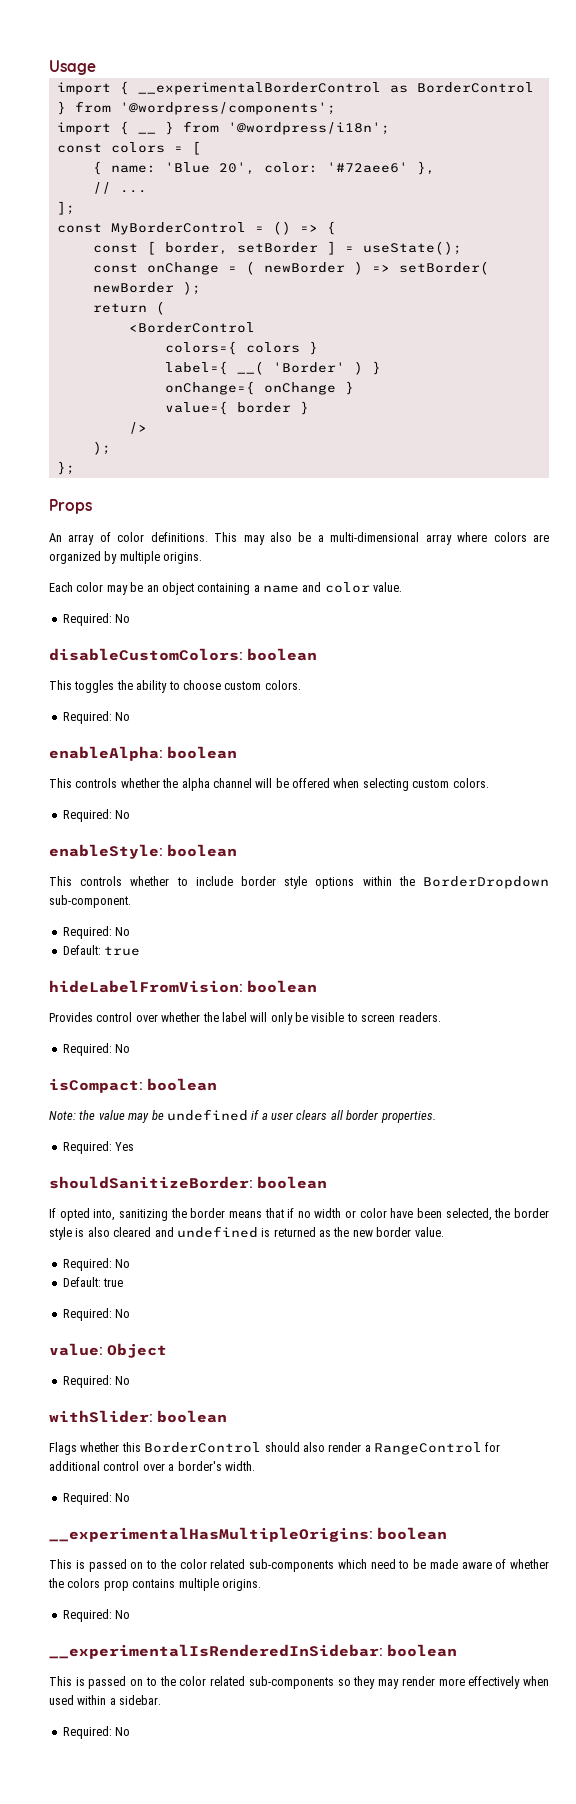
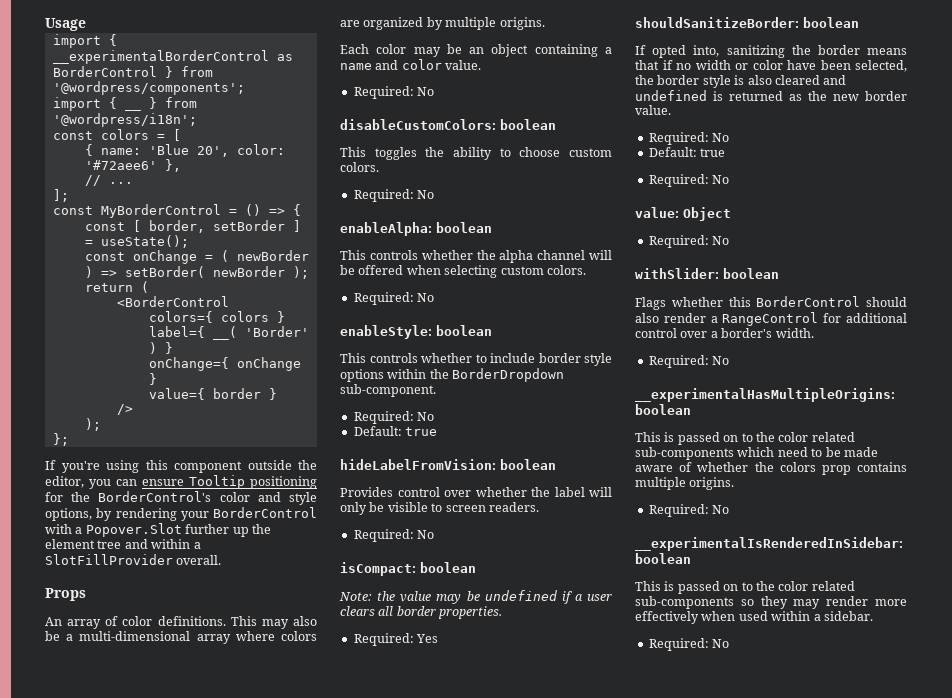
+ If you're using this component outside the editor, you can ensure Tooltip positioning for the BorderControl's color and style options, by rendering your BorderControl with a Popover.Slot further up the element tree and within a SlotFillProvider overall.

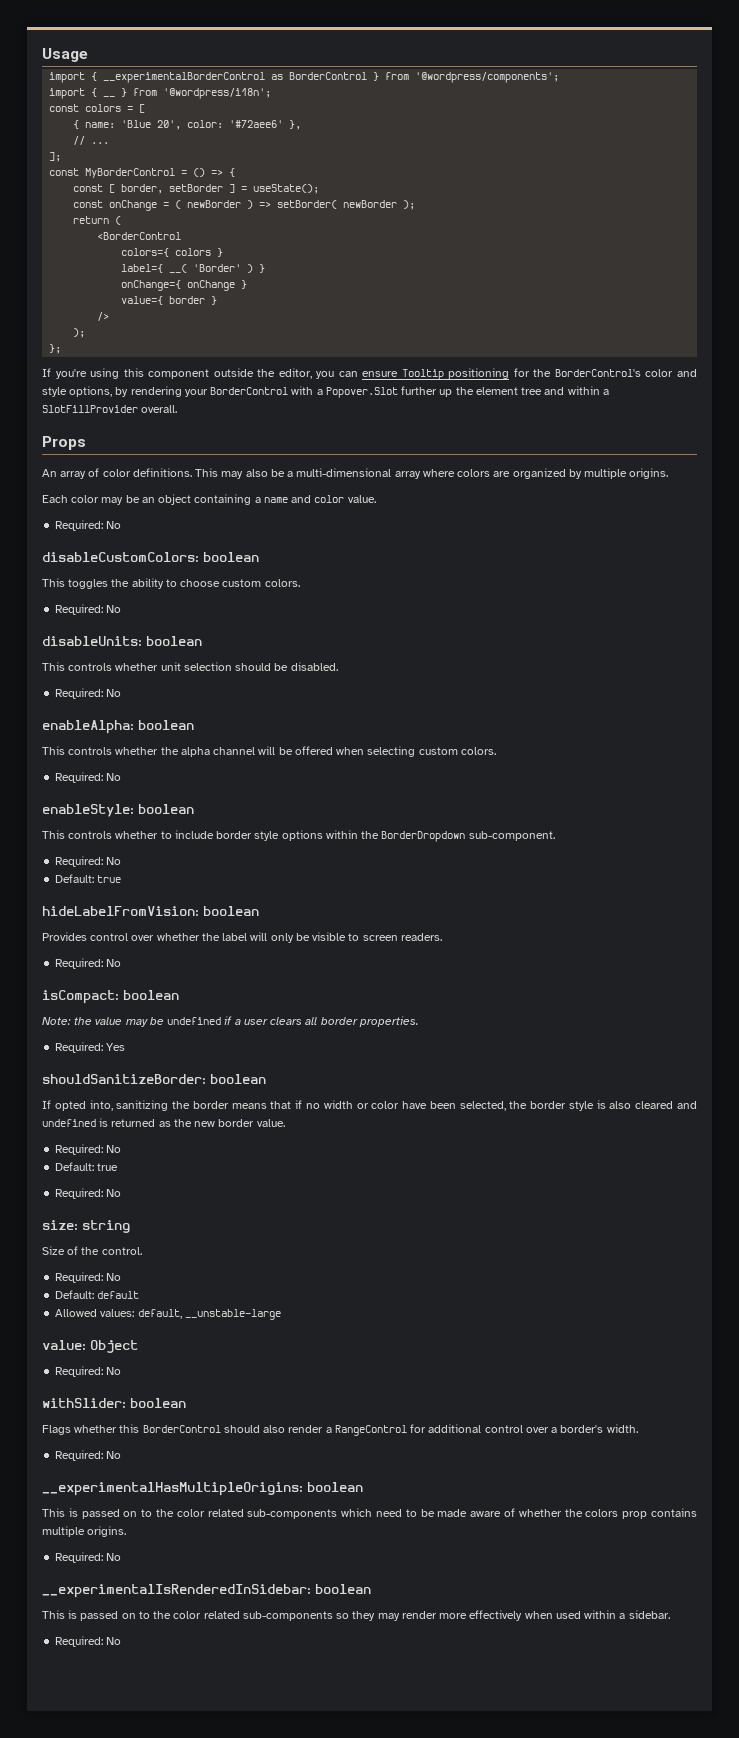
+ disableUnits: boolean
+ This controls whether unit selection should be disabled.
+ Required: No
+ size: string
+ Size of the control.
+ Required: No
+ Default: default
+ Allowed values: default, __unstable-large

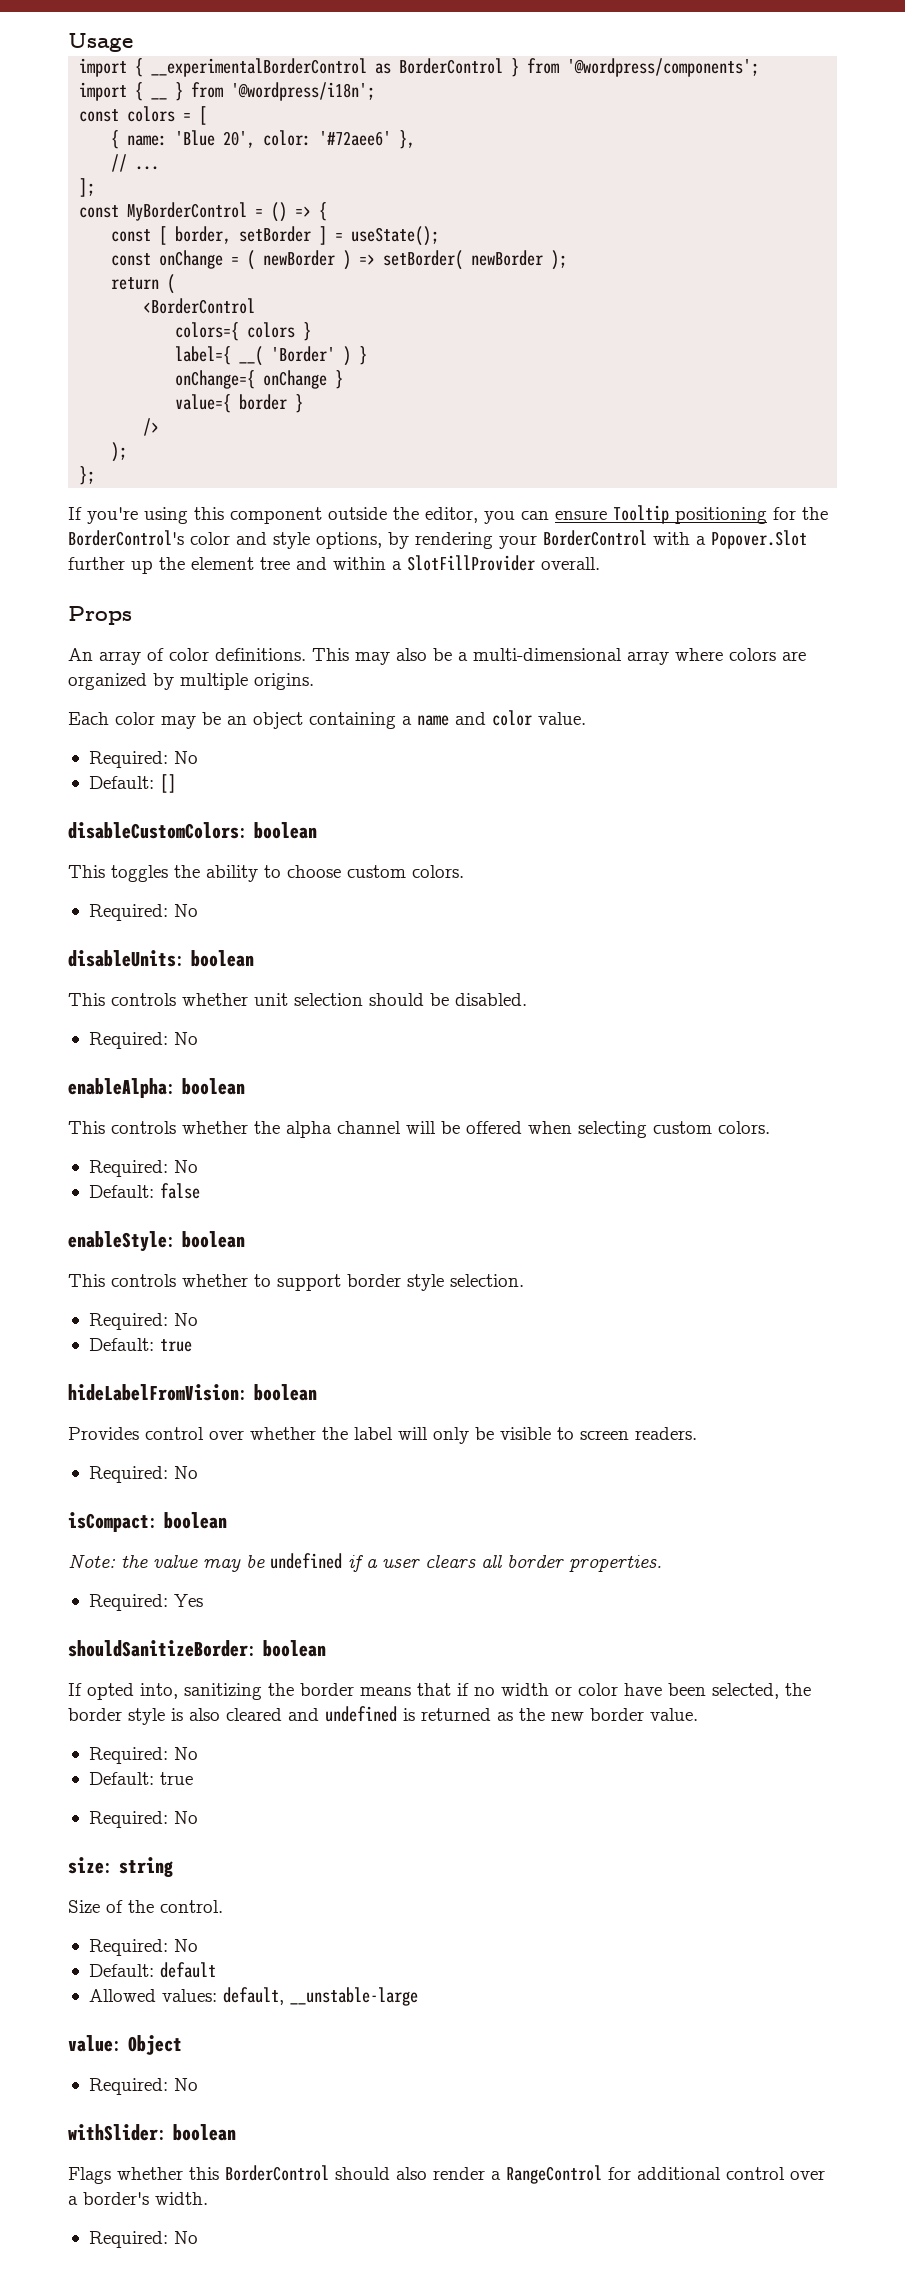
+ Default: []
+ Default: false
- This controls whether to include border style options within the BorderDropdown sub-component.
+ This controls whether to support border style selection.
- __experimentalHasMultipleOrigins: boolean
- This is passed on to the color related sub-components which need to be made aware of whether the colors prop contains multiple origins.
- Required: No
- __experimentalIsRenderedInSidebar: boolean
- This is passed on to the color related sub-components so they may render more effectively when used within a sidebar.
- Required: No

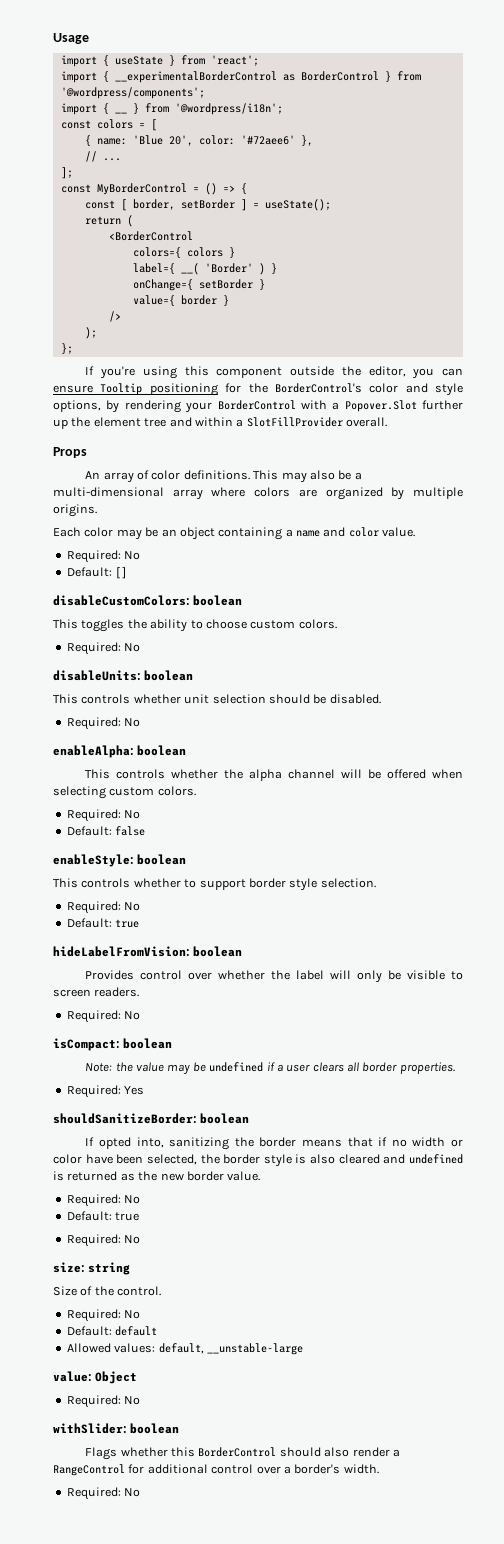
+ import { useState } from 'react';
- const onChange = ( newBorder ) => setBorder( newBorder );
- onChange={ onChange }
+ onChange={ setBorder }

